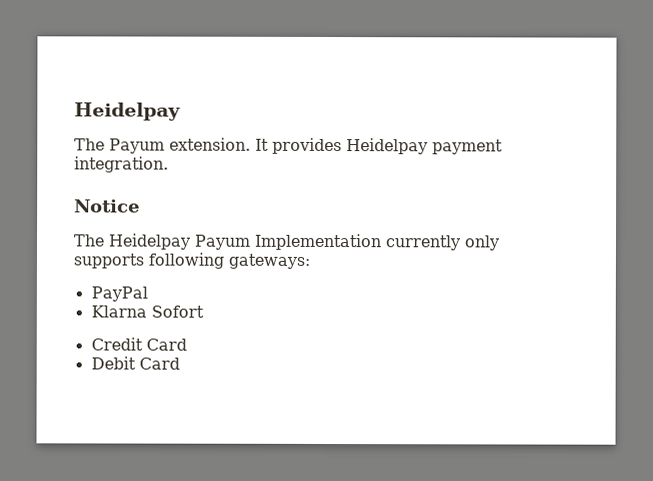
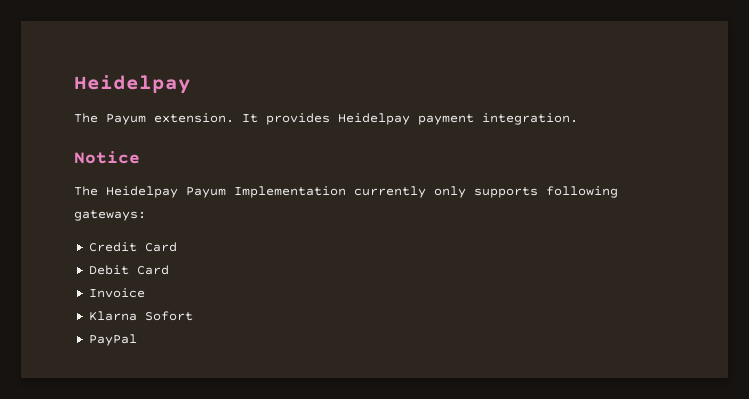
- PayPal
- Klarna Sofort
+ Invoice
+ Klarna Sofort
+ PayPal

